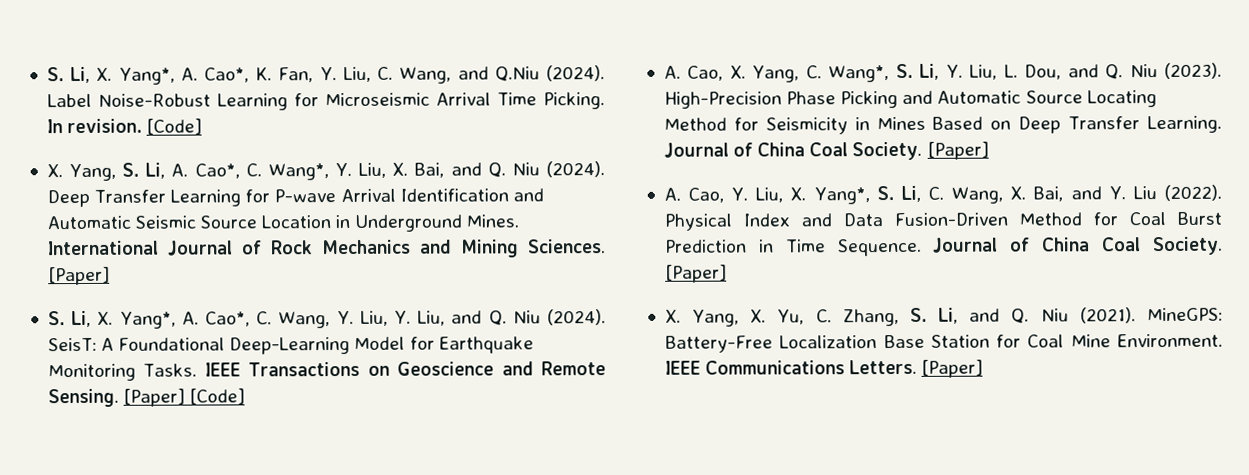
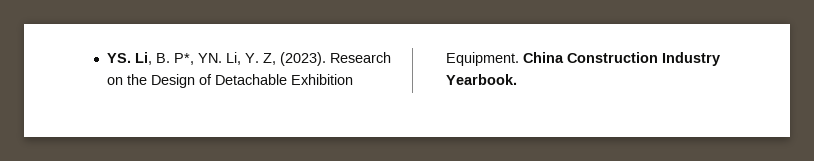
- S. Li, X. Yang*, A. Cao*, K. Fan, Y. Liu, C. Wang, and Q.Niu (2024). Label Noise-Robust Learning for Microseismic Arrival Time Picking. In revision. [Code]
- X. Yang, S. Li, A. Cao*, C. Wang*, Y. Liu, X. Bai, and Q. Niu (2024). Deep Transfer Learning for P-wave Arrival Identification and Automatic Seismic Source Location in Underground Mines. International Journal of Rock Mechanics and Mining Sciences. [Paper]
- S. Li, X. Yang*, A. Cao*, C. Wang, Y. Liu, Y. Liu, and Q. Niu (2024). SeisT: A Foundational Deep-Learning Model for Earthquake Monitoring Tasks. IEEE Transactions on Geoscience and Remote Sensing. [Paper] [Code]
- A. Cao, X. Yang, C. Wang*, S. Li, Y. Liu, L. Dou, and Q. Niu (2023). High-Precision Phase Picking and Automatic Source Locating Method for Seismicity in Mines Based on Deep Transfer Learning. Journal of China Coal Society. [Paper]
- A. Cao, Y. Liu, X. Yang*, S. Li, C. Wang, X. Bai, and Y. Liu (2022). Physical Index and Data Fusion-Driven Method for Coal Burst Prediction in Time Sequence. Journal of China Coal Society. [Paper]
- X. Yang, X. Yu, C. Zhang, S. Li, and Q. Niu (2021). MineGPS: Battery-Free Localization Base Station for Coal Mine Environment. IEEE Communications Letters. [Paper]
+ YS. Li, B. P*, YN. Li, Y. Z, (2023). Research on the Design of Detachable Exhibition Equipment. China Construction Industry Yearbook.

